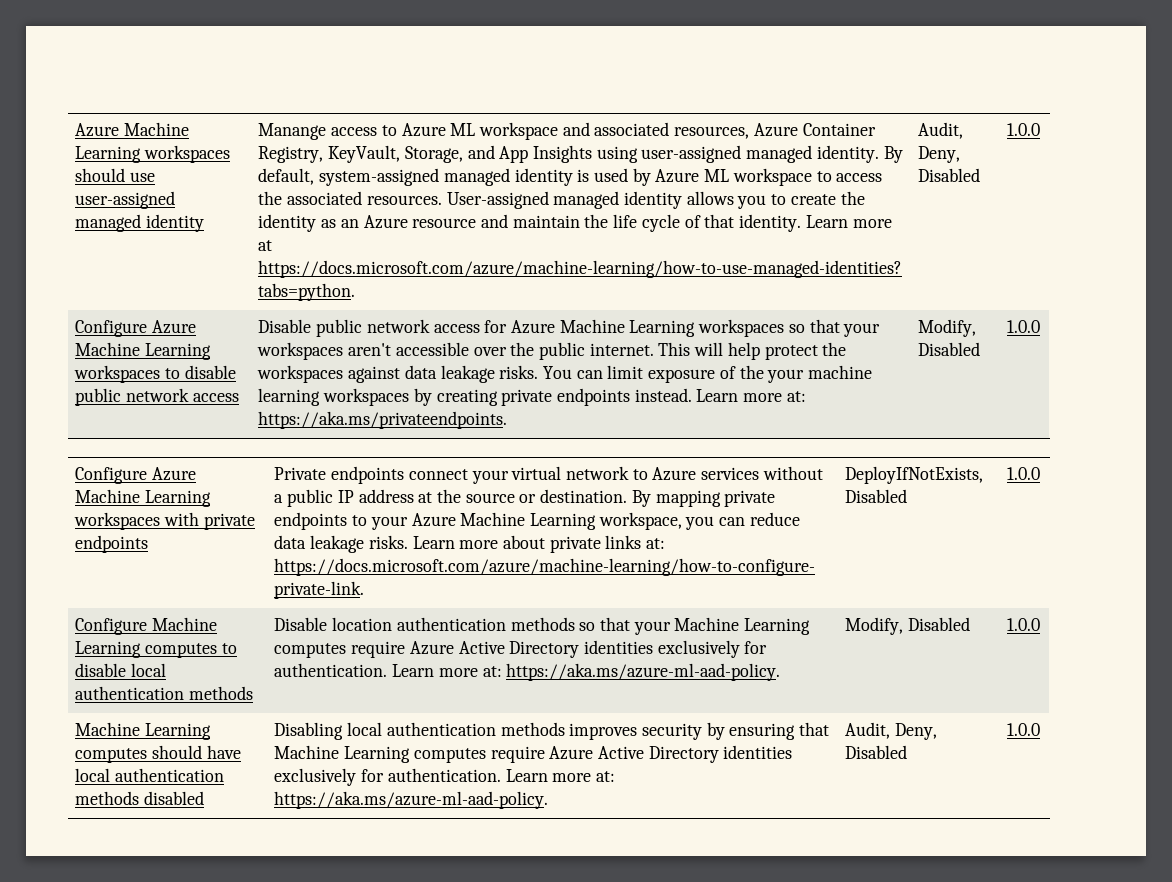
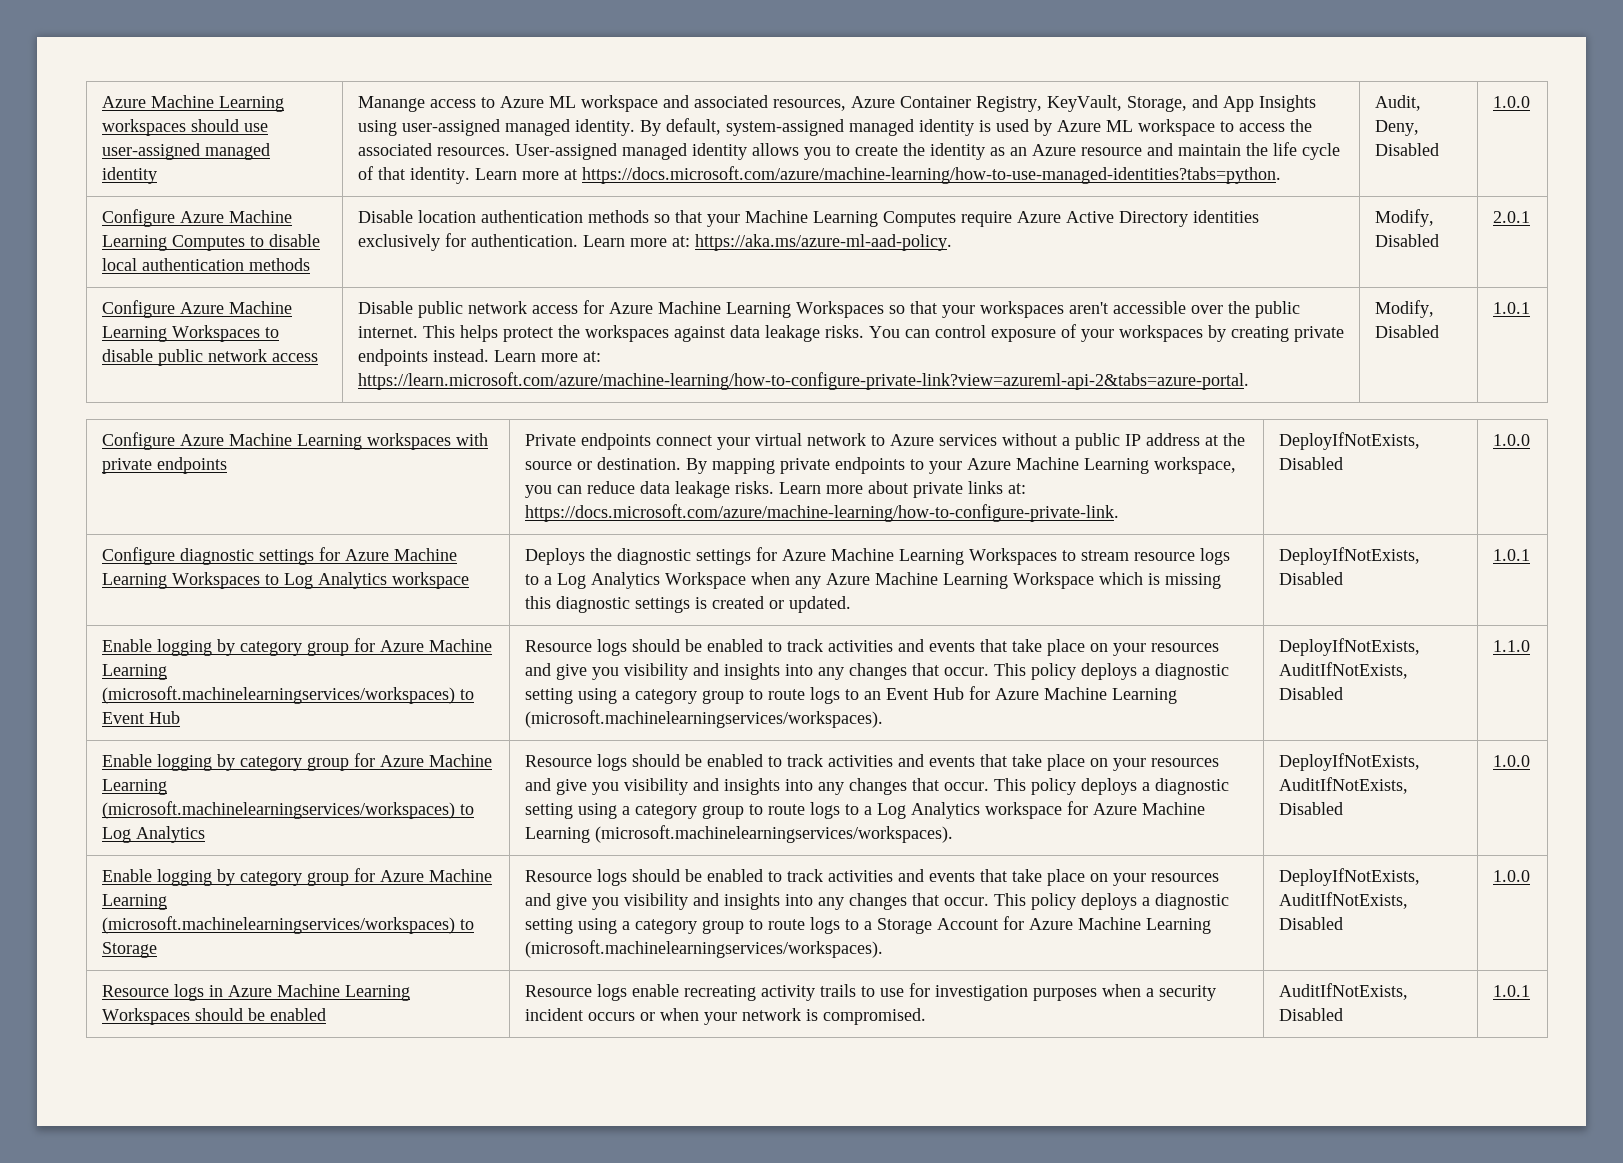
- Configure Azure Machine Learning workspaces to disable public network access
+ Configure Azure Machine Learning Computes to disable local authentication methods | Disable location authentication methods so that your Machine Learning Computes require Azure Active Directory identities exclusively for authentication. Learn more at: https://aka.ms/azure-ml-aad-policy. | Modify, Disabled | 2.0.1
+ Configure Azure Machine Learning Workspaces to disable public network access
- Disable public network access for Azure Machine Learning workspaces so that your workspaces aren't accessible over the public internet.
+ Disable public network access for Azure Machine Learning Workspaces so that your workspaces aren't accessible over the public internet.
- This will help protect the workspaces against data leakage risks.
+ This helps protect the workspaces against data leakage risks.
- You can limit exposure of the your machine learning workspaces by creating private endpoints instead.
+ You can control exposure of your workspaces by creating private endpoints instead.
- Learn more at: https://aka.ms/privateendpoints. | Modify, Disabled | 1.0.0
+ Learn more at: https://learn.microsoft.com/azure/machine-learning/how-to-configure-private-link?view=azureml-api-2&tabs=azure-portal. | Modify, Disabled | 1.0.1
- Configure Machine Learning computes to disable local authentication methods | Disable location authentication methods so that your Machine Learning computes require Azure Active Directory identities exclusively for authentication. Learn more at: https://aka.ms/azure-ml-aad-policy. | Modify, Disabled | 1.0.0
- Machine Learning computes should have local authentication methods disabled | Disabling local authentication methods improves security by ensuring that Machine Learning computes require Azure Active Directory identities exclusively for authentication. Learn more at: https://aka.ms/azure-ml-aad-policy. | Audit, Deny, Disabled | 1.0.0
+ Configure diagnostic settings for Azure Machine Learning Workspaces to Log Analytics workspace | Deploys the diagnostic settings for Azure Machine Learning Workspaces to stream resource logs to a Log Analytics Workspace when any Azure Machine Learning Workspace which is missing this diagnostic settings is created or updated. | DeployIfNotExists, Disabled | 1.0.1
+ Enable logging by category group for Azure Machine Learning (microsoft.machinelearningservices/workspaces) to Event Hub | Resource logs should be enabled to track activities and events that take place on your resources and give you visibility and insights into any changes that occur. This policy deploys a diagnostic setting using a category group to route logs to an Event Hub for Azure Machine Learning (microsoft.machinelearningservices/workspaces). | DeployIfNotExists, AuditIfNotExists, Disabled | 1.1.0
+ Enable logging by category group for Azure Machine Learning (microsoft.machinelearningservices/workspaces) to Log Analytics | Resource logs should be enabled to track activities and events that take place on your resources and give you visibility and insights into any changes that occur. This policy deploys a diagnostic setting using a category group to route logs to a Log Analytics workspace for Azure Machine Learning (microsoft.machinelearningservices/workspaces). | DeployIfNotExists, AuditIfNotExists, Disabled | 1.0.0
+ Enable logging by category group for Azure Machine Learning (microsoft.machinelearningservices/workspaces) to Storage | Resource logs should be enabled to track activities and events that take place on your resources and give you visibility and insights into any changes that occur. This policy deploys a diagnostic setting using a category group to route logs to a Storage Account for Azure Machine Learning (microsoft.machinelearningservices/workspaces). | DeployIfNotExists, AuditIfNotExists, Disabled | 1.0.0
+ Resource logs in Azure Machine Learning Workspaces should be enabled | Resource logs enable recreating activity trails to use for investigation purposes when a security incident occurs or when your network is compromised. | AuditIfNotExists, Disabled | 1.0.1

